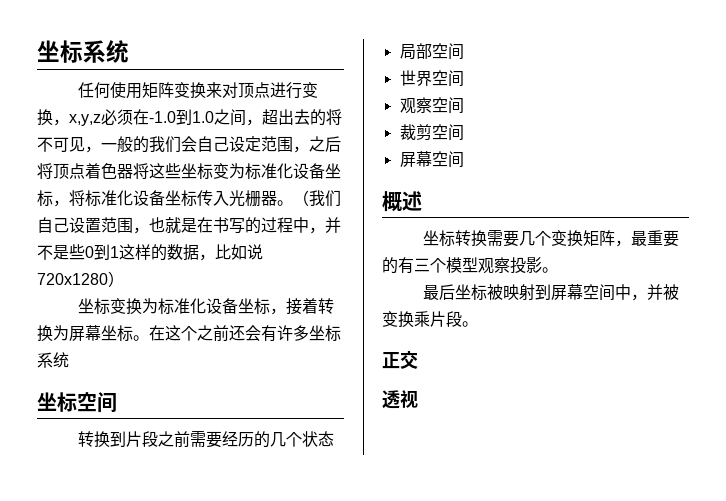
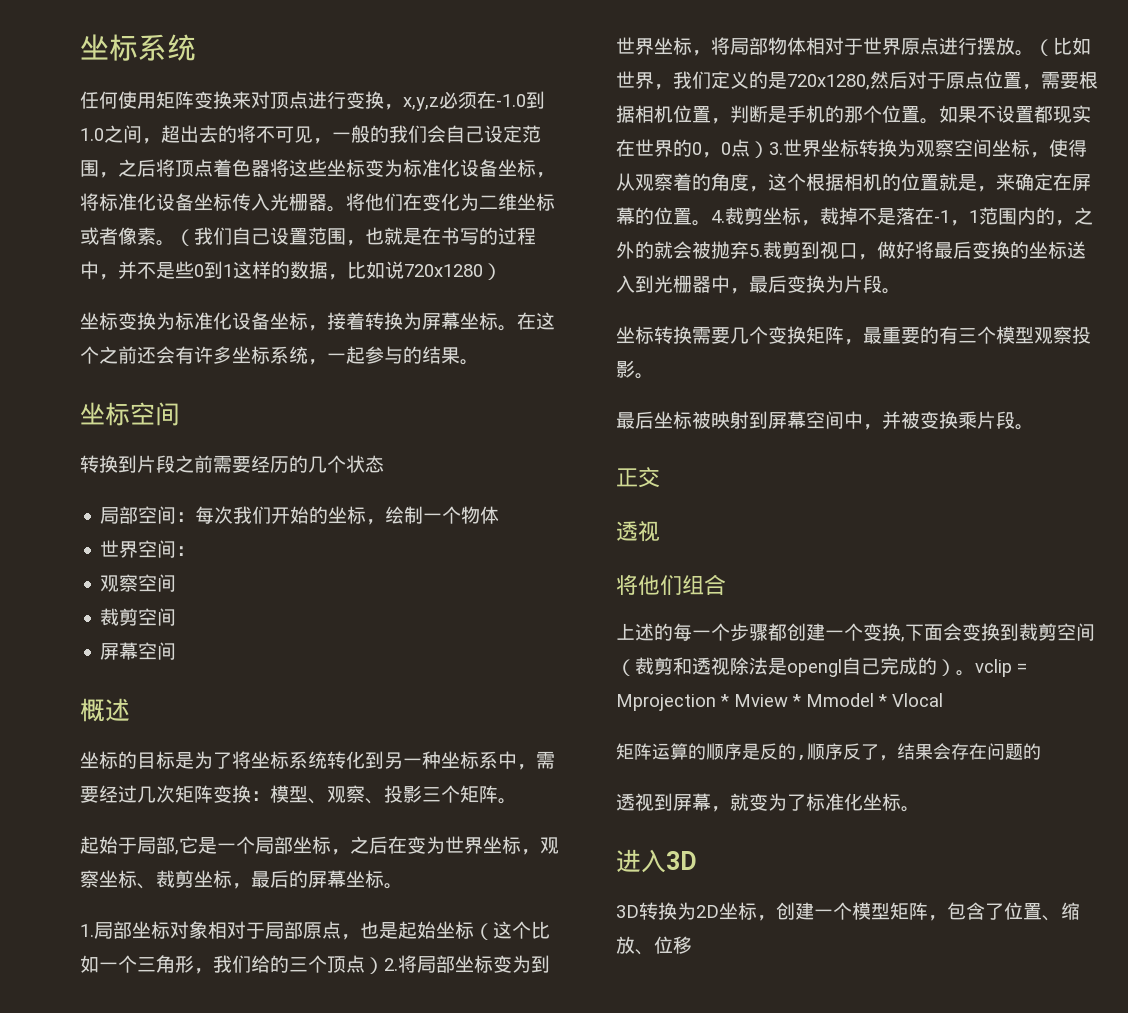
+ 将他们在变化为二维坐标或者像素。
- 在这个之前还会有许多坐标系统
+ 在这个之前还会有许多坐标系统，一起参与的结果。
- 局部空间
+ 局部空间：每次我们开始的坐标，绘制一个物体
- 世界空间
+ 世界空间：
+ 坐标的目标是为了将坐标系统转化到另一种坐标系中，需要经过几次矩阵变换：模型、观察、投影三个矩阵。
+ 起始于局部,它是一个局部坐标，之后在变为世界坐标，观察坐标、裁剪坐标，最后的屏幕坐标。
+ 1.局部坐标对象相对于局部原点，也是起始坐标（这个比如一个三角形，我们给的三个顶点）2.将局部坐标变为到世界坐标，将局部物体相对于世界原点进行摆放。（比如世界，我们定义的是720x1280,然后对于原点位置，需要根据相机位置，判断是手机的那个位置。如果不设置都现实在世界的0，0点）3.世界坐标转换为观察空间坐标，使得从观察着的角度，这个根据相机的位置就是，来确定在屏幕的位置。4.裁剪坐标，裁掉不是落在-1，1范围内的，之外的就会被抛弃5.裁剪到视口，做好将最后变换的坐标送入到光栅器中，最后变换为片段。
+ 将他们组合
+ 上述的每一个步骤都创建一个变换,下面会变换到裁剪空间（裁剪和透视除法是opengl自己完成的）。vclip = Mprojection * Mview * Mmodel * Vlocal
+ 矩阵运算的顺序是反的,顺序反了，结果会存在问题的
+ 透视到屏幕，就变为了标准化坐标。
+ 进入3D
+ 3D转换为2D坐标，创建一个模型矩阵，包含了位置、缩放、位移

